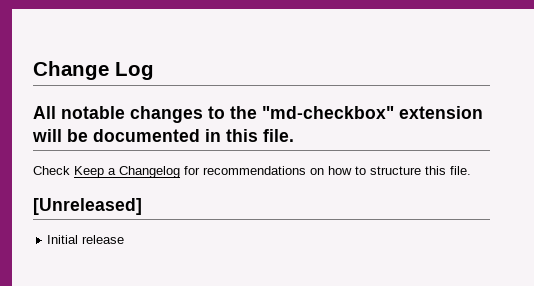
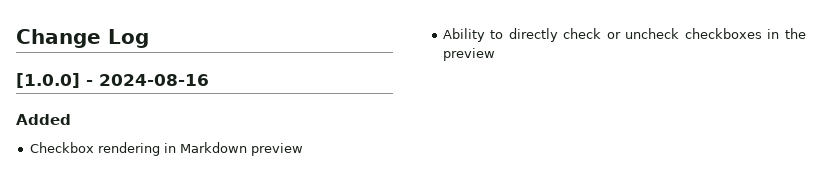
- All notable changes to the "md-checkbox" extension will be documented in this file.
- Check Keep a Changelog for recommendations on how to structure this file.
- [Unreleased]
- Initial release
+ [1.0.0] - 2024-08-16
+ Added
+ Checkbox rendering in Markdown preview
+ Ability to directly check or uncheck checkboxes in the preview

